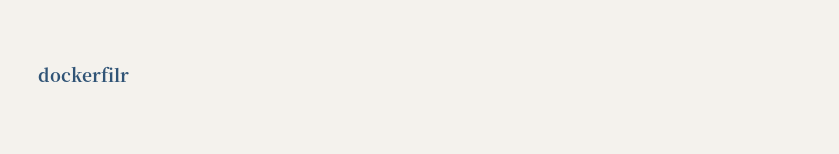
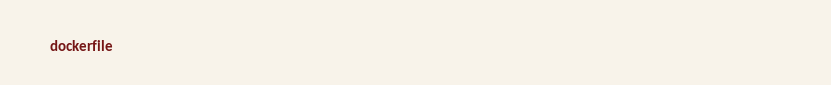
- dockerfilr
+ dockerfile

